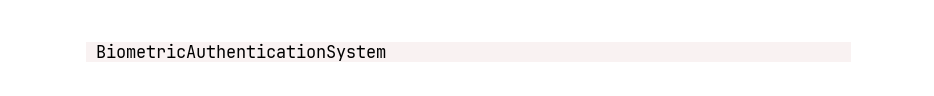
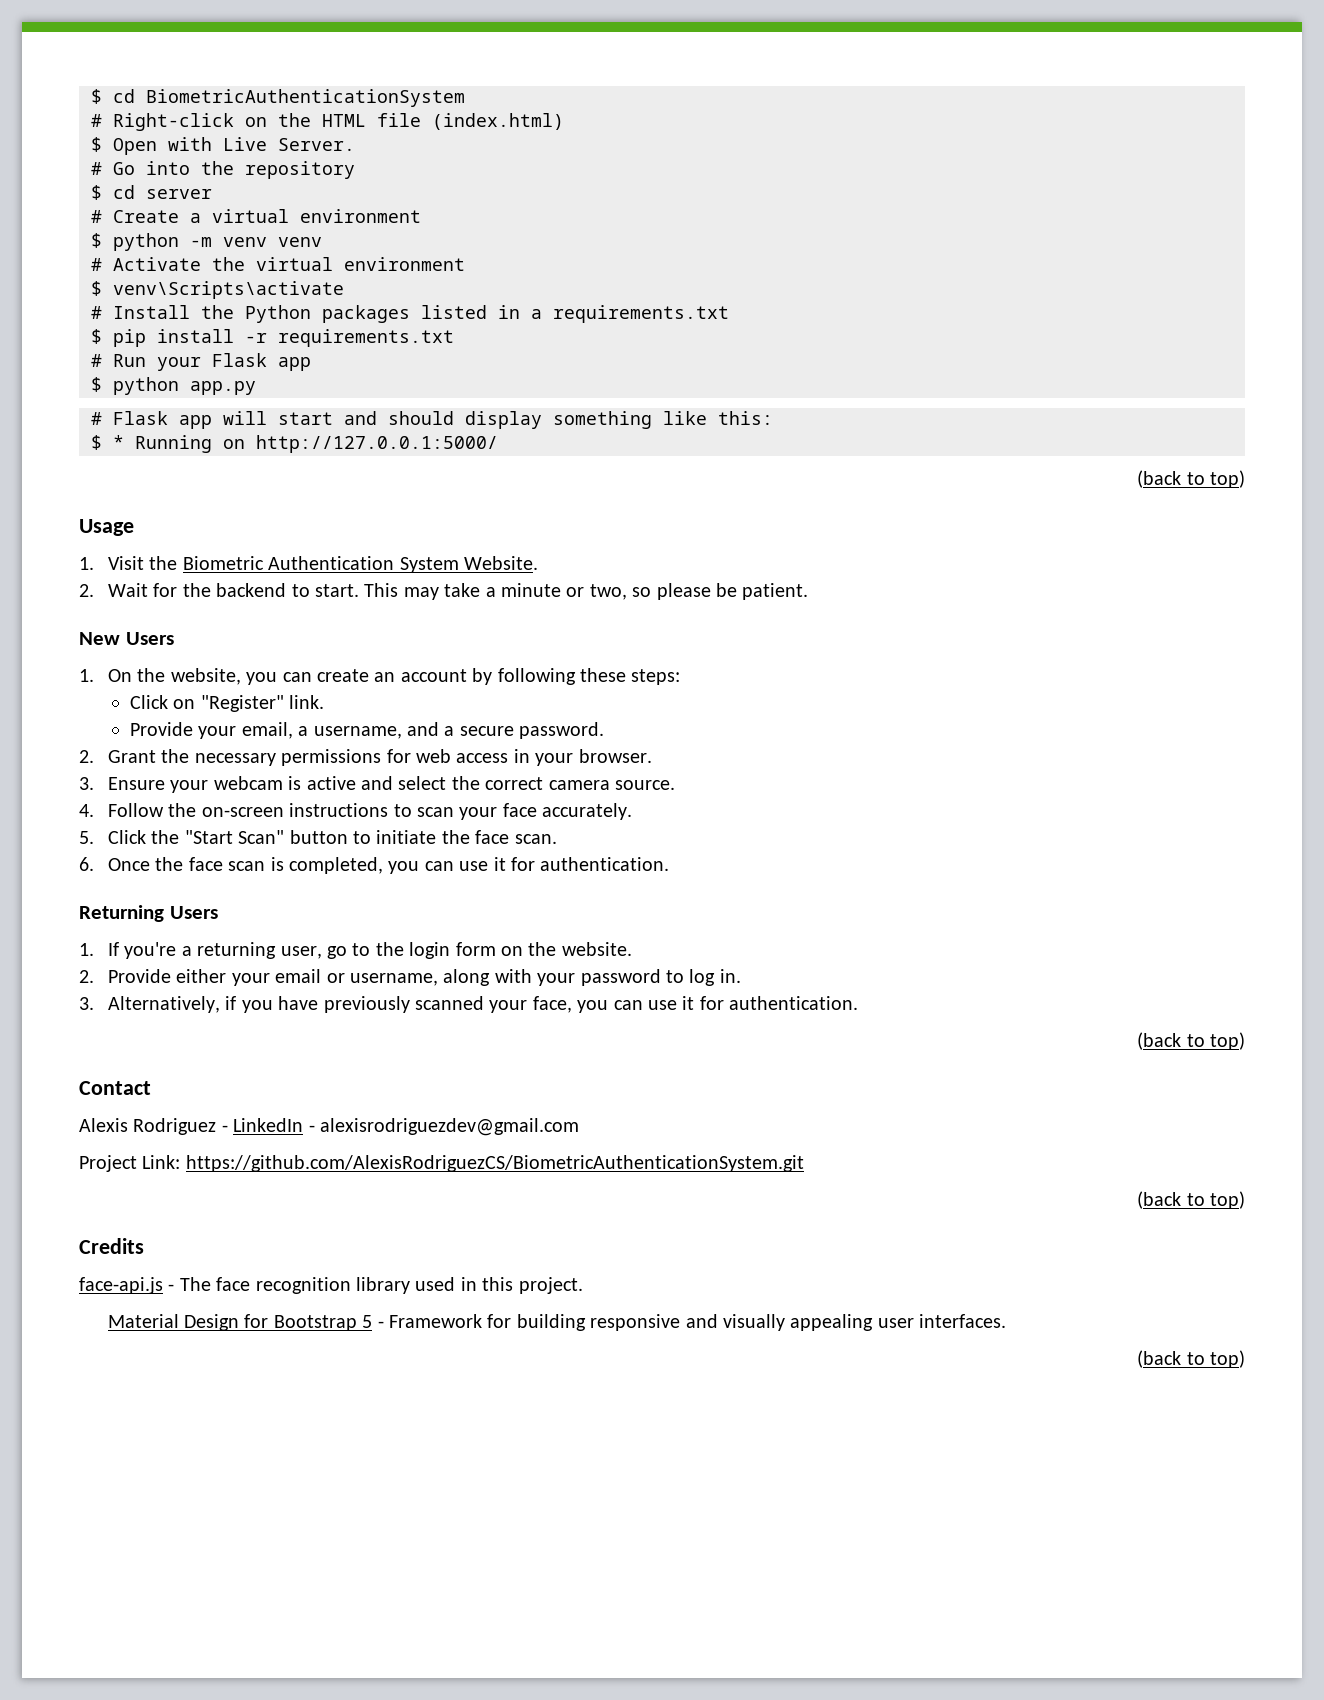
- BiometricAuthenticationSystem
+ $ cd BiometricAuthenticationSystem
+ # Right-click on the HTML file (index.html)
+ $ Open with Live Server.
+ # Go into the repository
+ $ cd server
+ # Create a virtual environment
+ $ python -m venv venv
+ # Activate the virtual environment
+ $ venv\Scripts\activate
+ # Install the Python packages listed in a requirements.txt
+ $ pip install -r requirements.txt
+ # Run your Flask app
+ $ python app.py
+ # Flask app will start and should display something like this:
+ $ * Running on http://127.0.0.1:5000/
+ (back to top)
+ Usage
+ 1. Visit the Biometric Authentication System Website.
+ 2. Wait for the backend to start. This may take a minute or two, so please be patient.
+ New Users
+ 1. On the website, you can create an account by following these steps:
+ Click on "Register" link.
+ Provide your email, a username, and a secure password.
+ 2. Grant the necessary permissions for web access in your browser.
+ 3. Ensure your webcam is active and select the correct camera source.
+ 4. Follow the on-screen instructions to scan your face accurately.
+ 5. Click the "Start Scan" button to initiate the face scan.
+ 6. Once the face scan is completed, you can use it for authentication.
+ Returning Users
+ 1. If you're a returning user, go to the login form on the website.
+ 2. Provide either your email or username, along with your password to log in.
+ 3. Alternatively, if you have previously scanned your face, you can use it for authentication.
+ (back to top)
+ Contact
+ Alexis Rodriguez - LinkedIn - alexisrodriguezdev@gmail.com
+ Project Link: https://github.com/AlexisRodriguezCS/BiometricAuthenticationSystem.git
+ (back to top)
+ Credits
+ face-api.js - The face recognition library used in this project.
+ Material Design for Bootstrap 5 - Framework for building responsive and visually appealing user interfaces.
+ (back to top)

